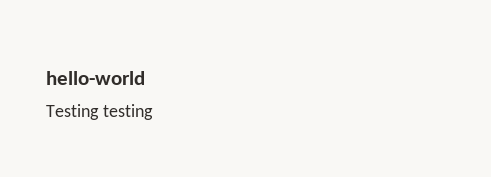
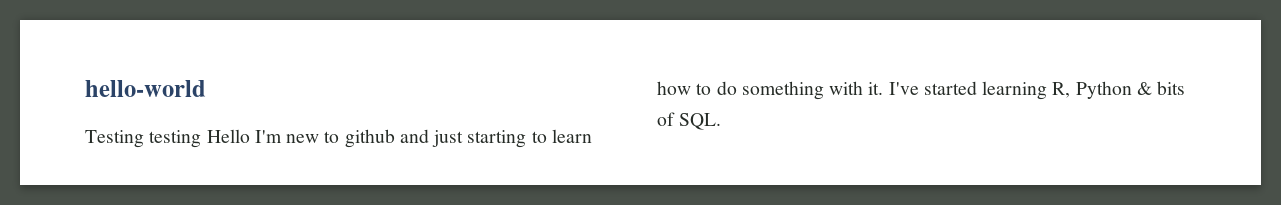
- Testing testing
+ Testing testing Hello I'm new to github and just starting to learn how to do something with it. I've started learning R, Python & bits of SQL.

